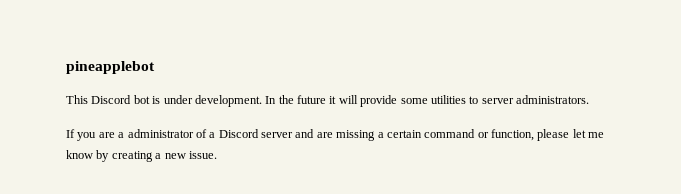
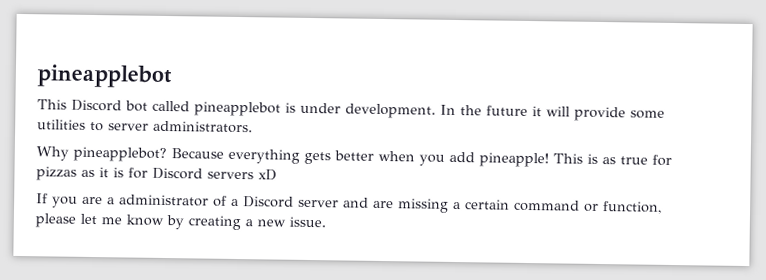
- This Discord bot is under development.
+ This Discord bot called pineapplebot is under development.
+ Why pineapplebot? Because everything gets better when you add pineapple! This is as true for pizzas as it is for Discord servers xD

